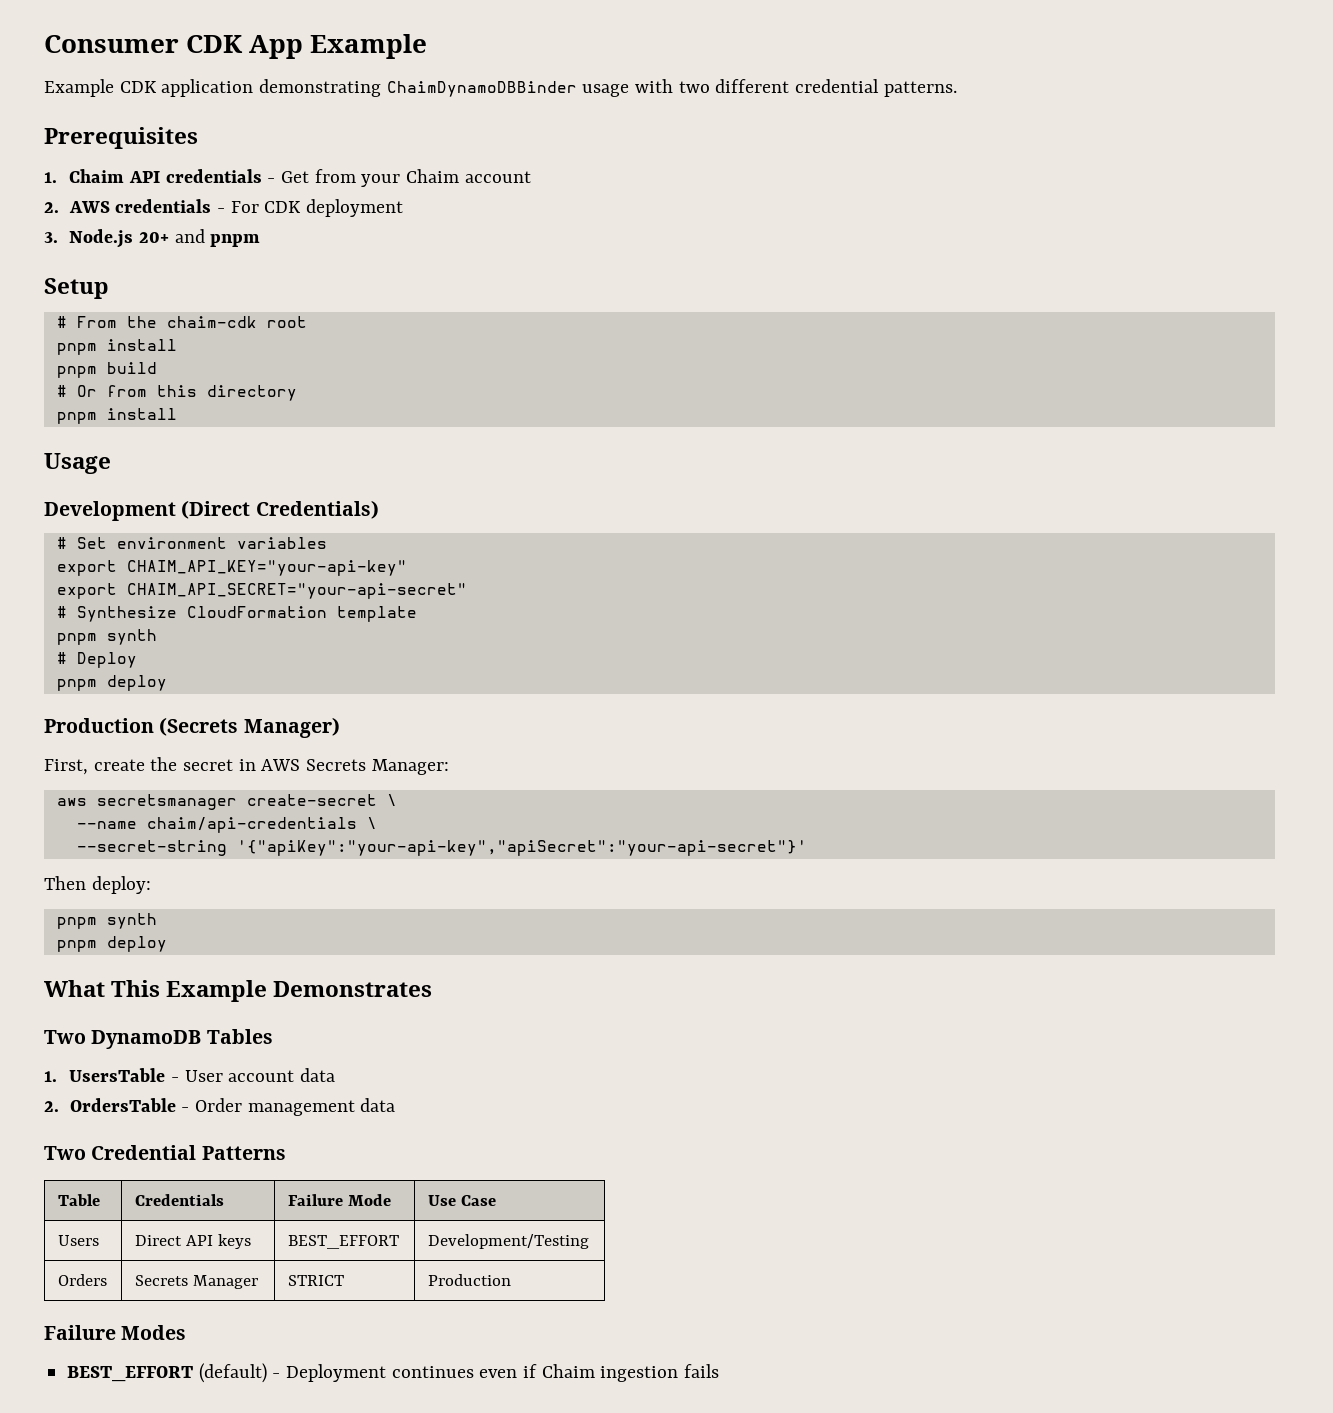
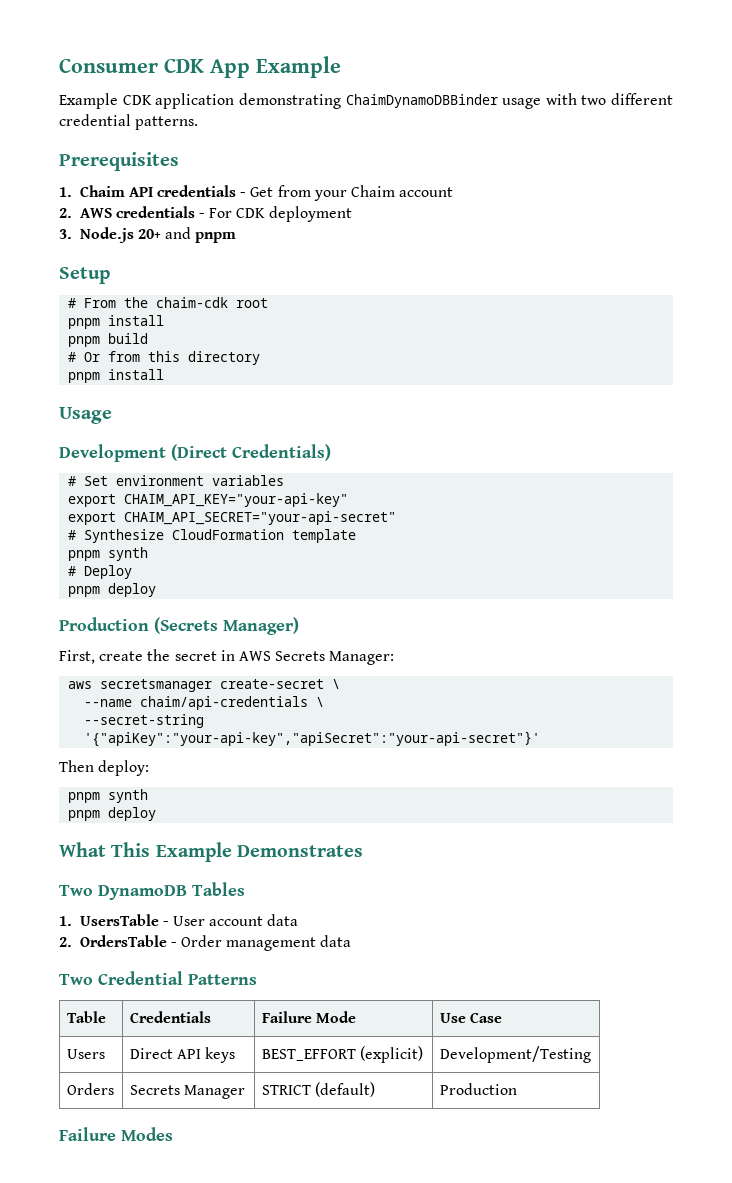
- Users | Direct API keys | BEST_EFFORT | Development/Testing
+ Users | Direct API keys | BEST_EFFORT (explicit) | Development/Testing
- Orders | Secrets Manager | STRICT | Production
+ Orders | Secrets Manager | STRICT (default) | Production
- BEST_EFFORT (default) - Deployment continues even if Chaim ingestion fails

